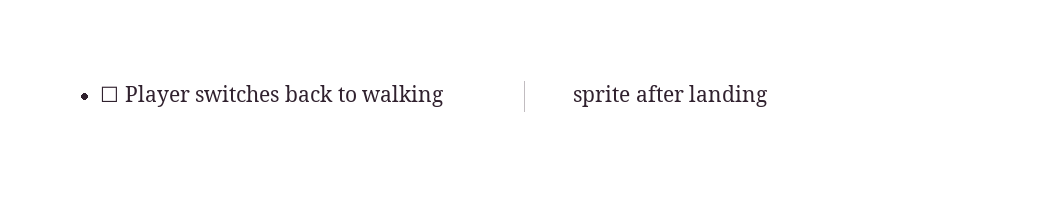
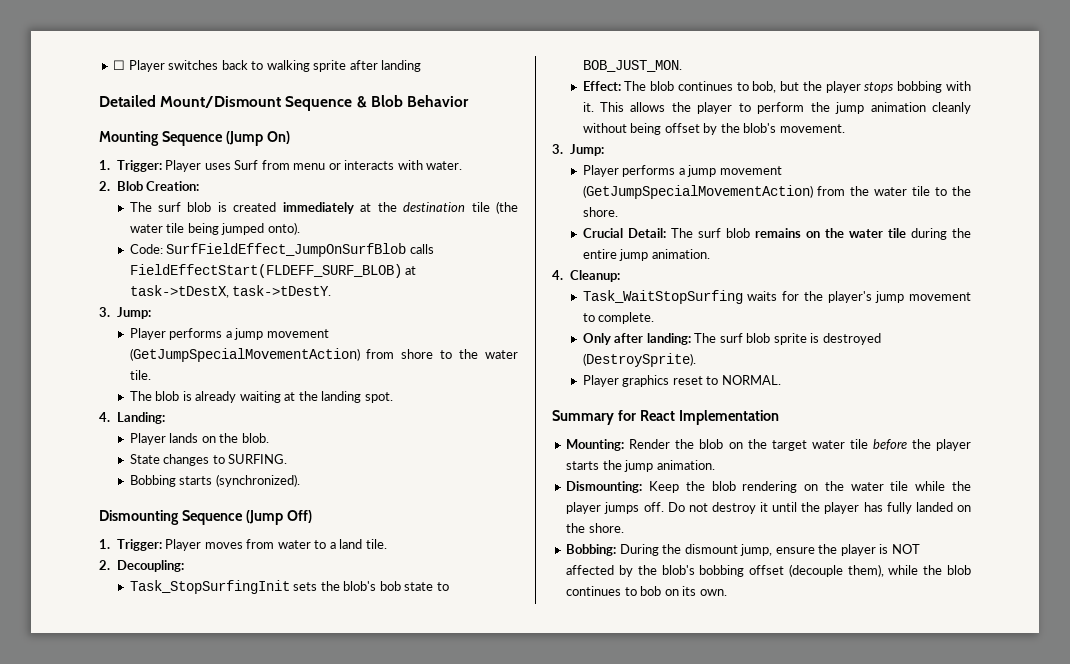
+ Detailed Mount/Dismount Sequence & Blob Behavior
+ Mounting Sequence (Jump On)
+ 1. Trigger: Player uses Surf from menu or interacts with water.
+ 2. Blob Creation:
+ The surf blob is created immediately at the destination tile (the water tile being jumped onto).
+ Code: SurfFieldEffect_JumpOnSurfBlob calls FieldEffectStart(FLDEFF_SURF_BLOB) at task->tDestX, task->tDestY.
+ 3. Jump:
+ Player performs a jump movement (GetJumpSpecialMovementAction) from shore to the water tile.
+ The blob is already waiting at the landing spot.
+ 4. Landing:
+ Player lands on the blob.
+ State changes to SURFING.
+ Bobbing starts (synchronized).
+ Dismounting Sequence (Jump Off)
+ 1. Trigger: Player moves from water to a land tile.
+ 2. Decoupling:
+ Task_StopSurfingInit sets the blob's bob state to BOB_JUST_MON.
+ Effect: The blob continues to bob, but the player stops bobbing with it. This allows the player to perform the jump animation cleanly without being offset by the blob's movement.
+ 3. Jump:
+ Player performs a jump movement (GetJumpSpecialMovementAction) from the water tile to the shore.
+ Crucial Detail: The surf blob remains on the water tile during the entire jump animation.
+ 4. Cleanup:
+ Task_WaitStopSurfing waits for the player's jump movement to complete.
+ Only after landing: The surf blob sprite is destroyed (DestroySprite).
+ Player graphics reset to NORMAL.
+ Summary for React Implementation
+ Mounting: Render the blob on the target water tile before the player starts the jump animation.
+ Dismounting: Keep the blob rendering on the water tile while the player jumps off. Do not destroy it until the player has fully landed on the shore.
+ Bobbing: During the dismount jump, ensure the player is NOT affected by the blob's bobbing offset (decouple them), while the blob continues to bob on its own.

